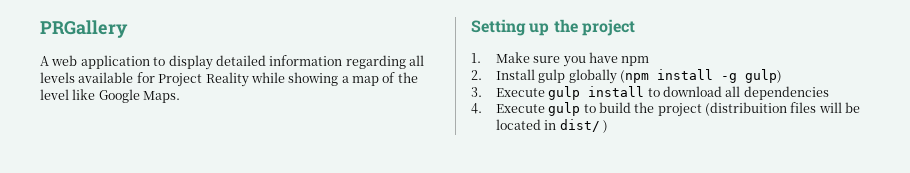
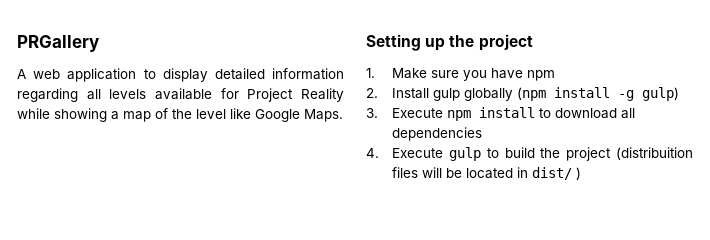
- 3. Execute gulp install to download all dependencies
+ 3. Execute npm install to download all dependencies

